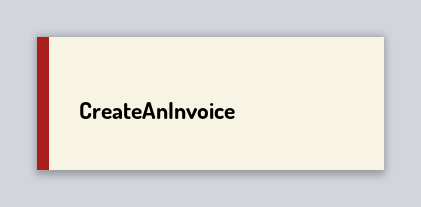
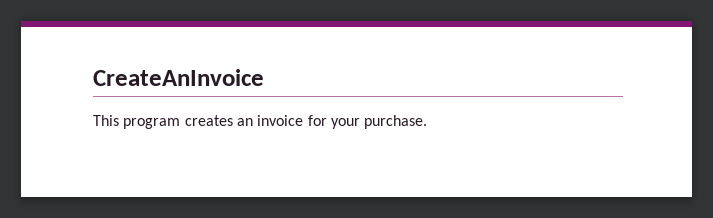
+ This program creates an invoice for your purchase.

